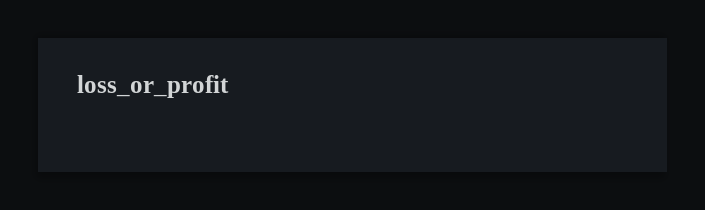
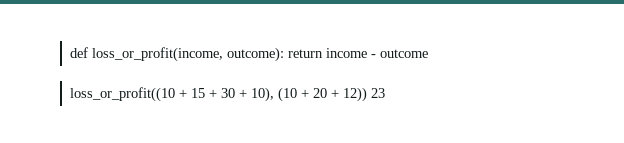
- loss_or_profit
+ def loss_or_profit(income, outcome): return income - outcome
+ loss_or_profit((10 + 15 + 30 + 10), (10 + 20 + 12)) 23

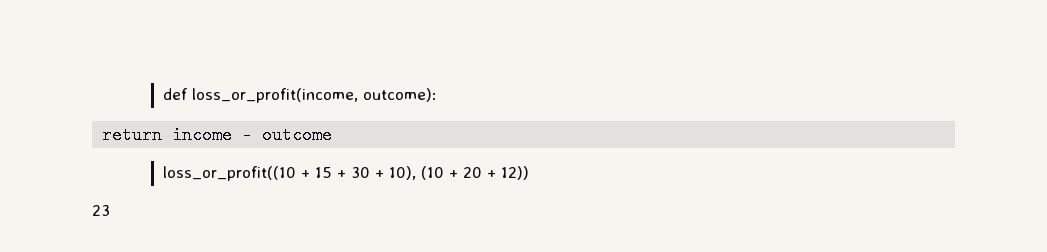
- def loss_or_profit(income, outcome): return income - outcome
+ def loss_or_profit(income, outcome):
+ return income - outcome
- loss_or_profit((10 + 15 + 30 + 10), (10 + 20 + 12)) 23
+ loss_or_profit((10 + 15 + 30 + 10), (10 + 20 + 12))
+ 23

